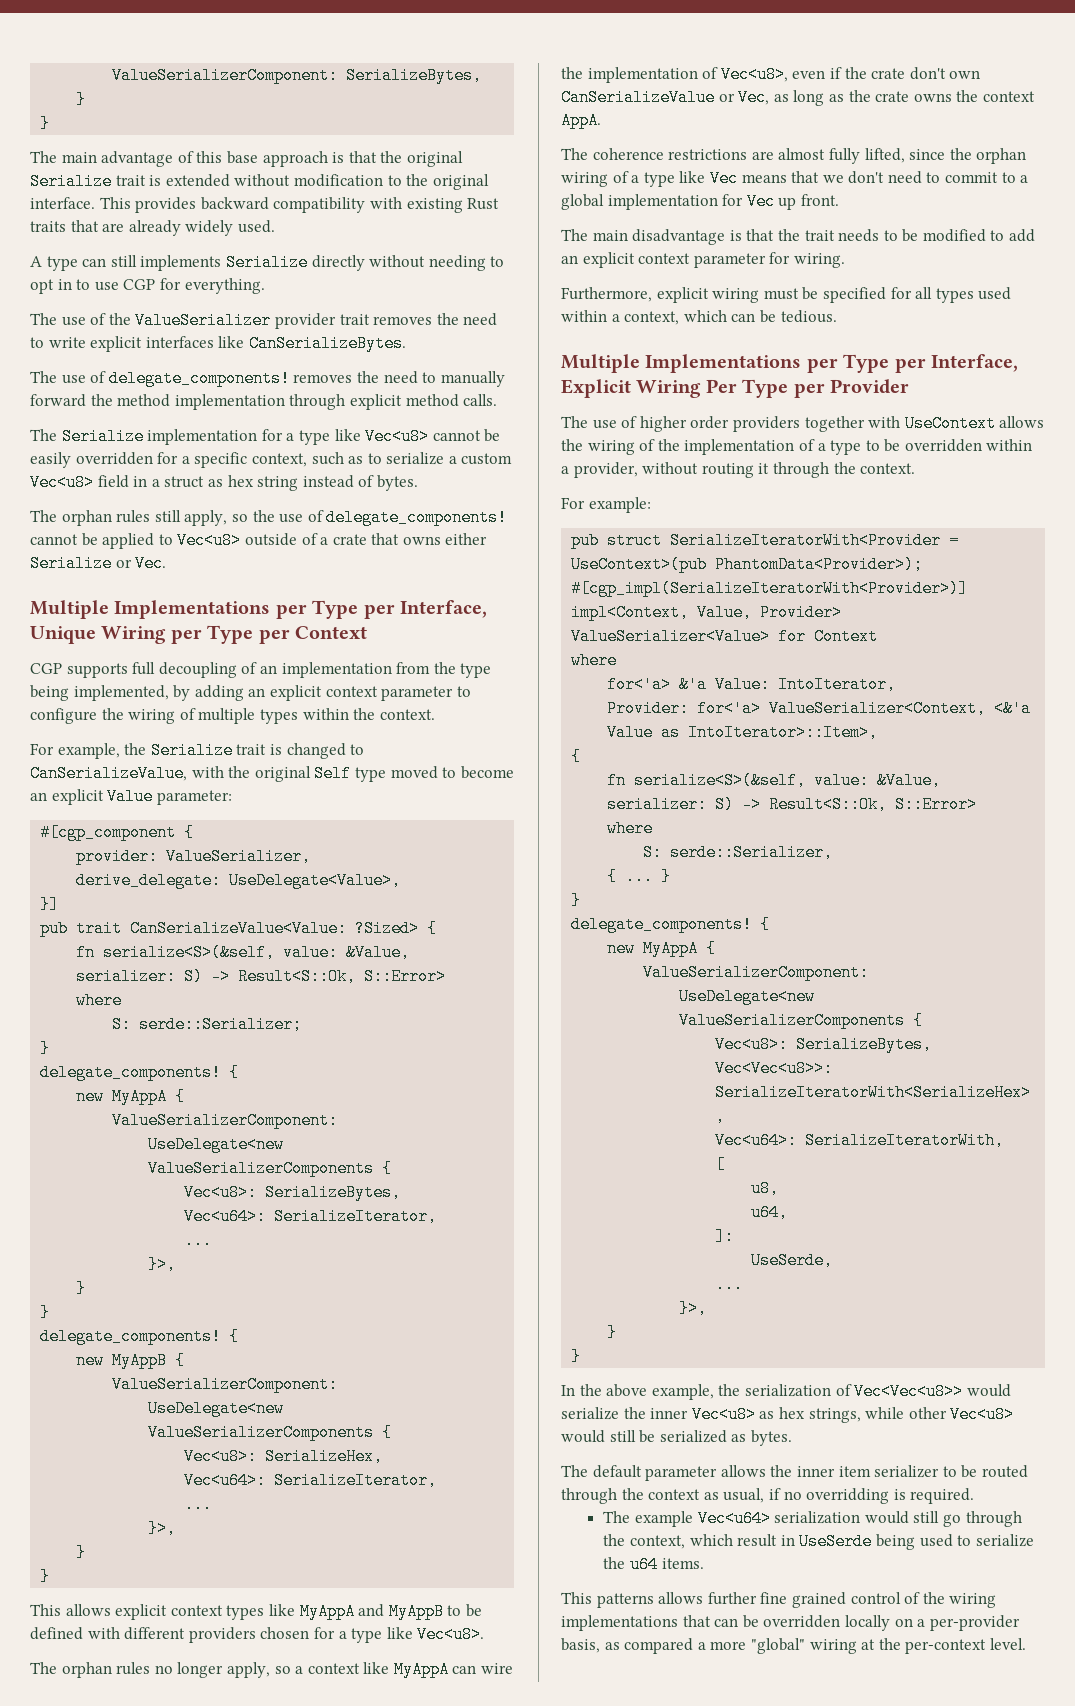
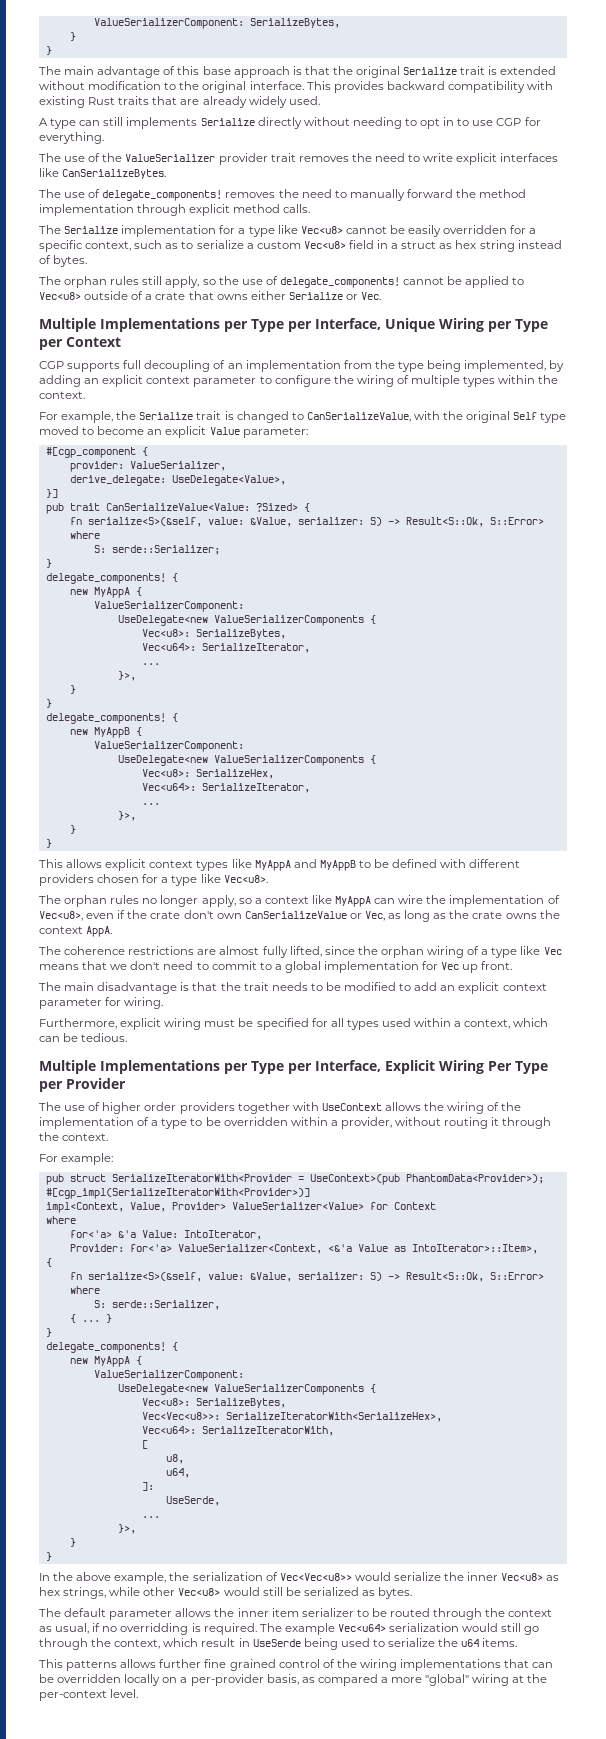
- The default parameter allows the inner item serializer to be routed through the context as usual, if no overridding is required.
- The example Vec<u64> serialization would still go through the context, which result in UseSerde being used to serialize the u64 items.
+ The default parameter allows the inner item serializer to be routed through the context as usual, if no overridding is required. The example Vec<u64> serialization would still go through the context, which result in UseSerde being used to serialize the u64 items.

